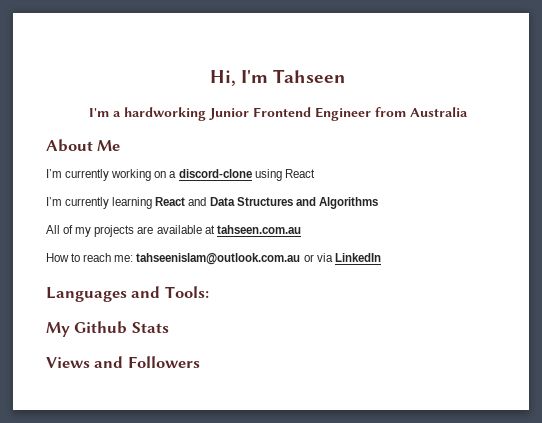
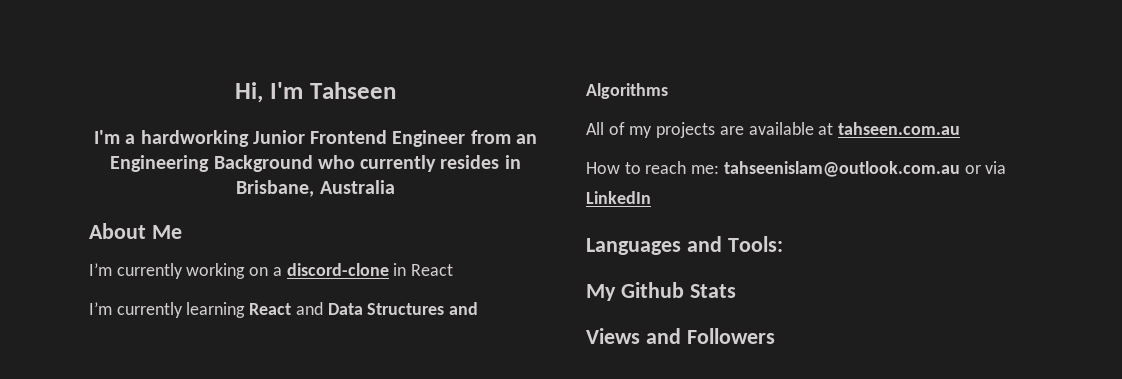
- I'm a hardworking Junior Frontend Engineer from Australia
+ I'm a hardworking Junior Frontend Engineer from an Engineering Background who currently resides in Brisbane, Australia
- I’m currently working on a discord-clone using React
+ I’m currently working on a discord-clone in React

